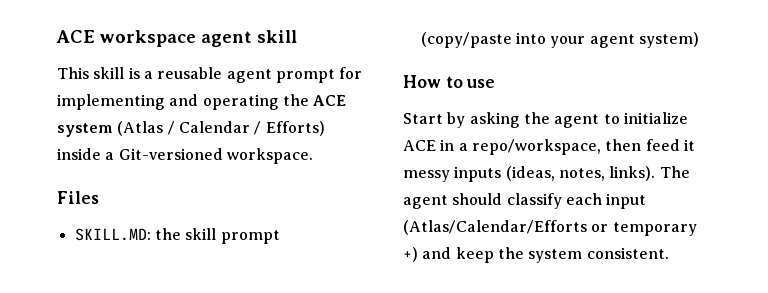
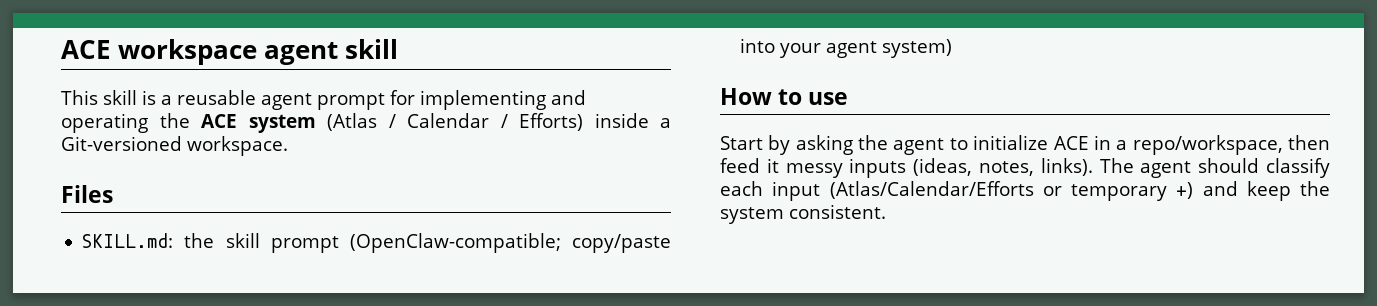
- SKILL.MD: the skill prompt (copy/paste into your agent system)
+ SKILL.md: the skill prompt (OpenClaw-compatible; copy/paste into your agent system)

